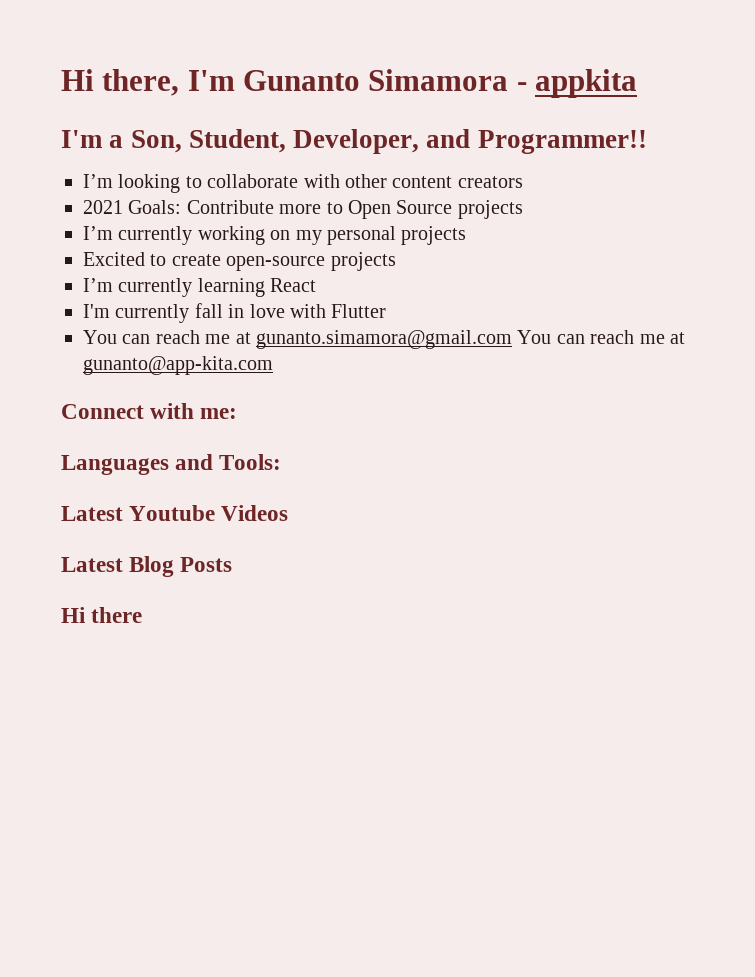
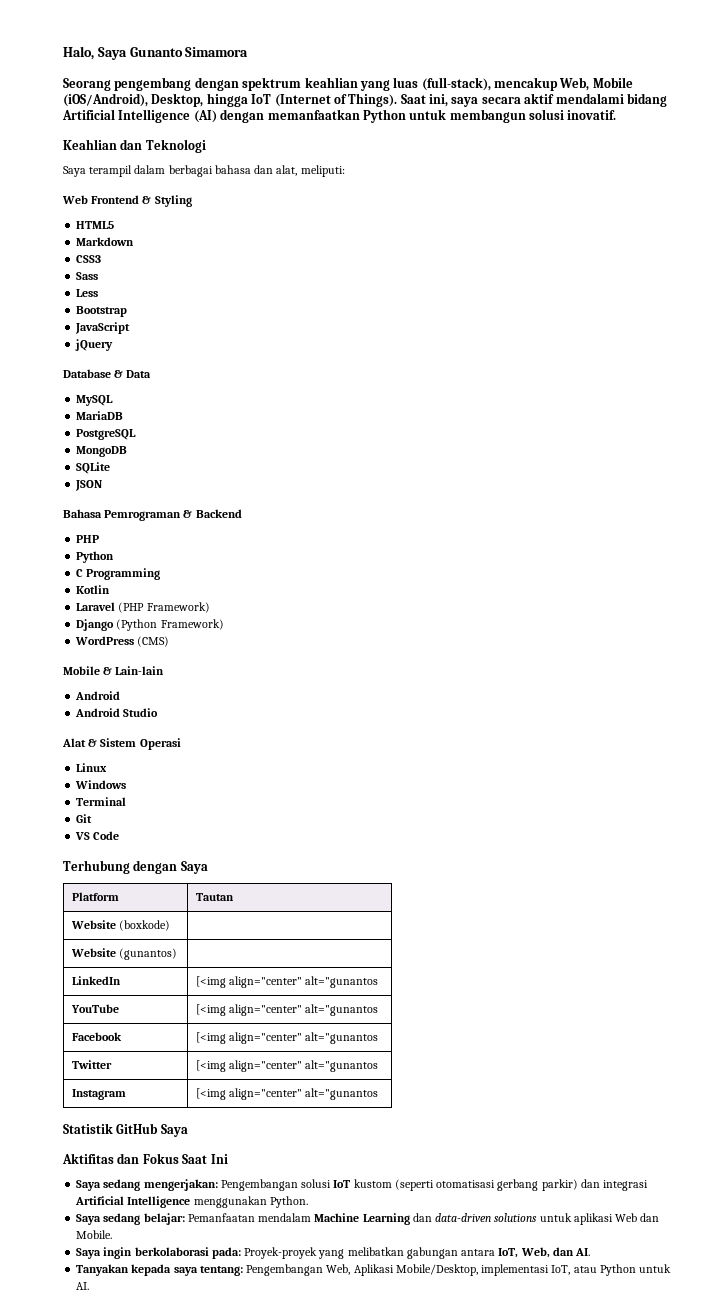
- Hi there, I'm Gunanto Simamora - appkita
- I'm a Son, Student, Developer, and Programmer!!
- I’m looking to collaborate with other content creators
- 2021 Goals: Contribute more to Open Source projects
- I’m currently working on my personal projects
- Excited to create open-source projects
- I’m currently learning React
- I'm currently fall in love with Flutter
- You can reach me at gunanto.simamora@gmail.com You can reach me at gunanto@app-kita.com
- Connect with me:
- Languages and Tools:
- Latest Youtube Videos
- Latest Blog Posts
- Hi there
+ Halo, Saya Gunanto Simamora
+ Seorang pengembang dengan spektrum keahlian yang luas (full-stack), mencakup Web, Mobile (iOS/Android), Desktop, hingga IoT (Internet of Things). Saat ini, saya secara aktif mendalami bidang Artificial Intelligence (AI) dengan memanfaatkan Python untuk membangun solusi inovatif.
+ Keahlian dan Teknologi
+ Saya terampil dalam berbagai bahasa dan alat, meliputi:
+ Web Frontend & Styling
+ HTML5
+ Markdown
+ CSS3
+ Sass
+ Less
+ Bootstrap
+ JavaScript
+ jQuery
+ Database & Data
+ MySQL
+ MariaDB
+ PostgreSQL
+ MongoDB
+ SQLite
+ JSON
+ Bahasa Pemrograman & Backend
+ PHP
+ Python
+ C Programming
+ Kotlin
+ Laravel (PHP Framework)
+ Django (Python Framework)
+ WordPress (CMS)
+ Mobile & Lain-lain
+ Android
+ Android Studio
+ Alat & Sistem Operasi
+ Linux
+ Windows
+ Terminal
+ Git
+ VS Code
+ Terhubung dengan Saya
+ Platform | Tautan
+ Website (boxkode) |
+ Website (gunantos) |
+ LinkedIn | [<img align="center" alt="gunantos
+ YouTube | [<img align="center" alt="gunantos
+ Facebook | [<img align="center" alt="gunantos
+ Twitter | [<img align="center" alt="gunantos
+ Instagram | [<img align="center" alt="gunantos
+ Statistik GitHub Saya
+ Aktifitas dan Fokus Saat Ini
+ Saya sedang mengerjakan: Pengembangan solusi IoT kustom (seperti otomatisasi gerbang parkir) dan integrasi Artificial Intelligence menggunakan Python.
+ Saya sedang belajar: Pemanfaatan mendalam Machine Learning dan data-driven solutions untuk aplikasi Web dan Mobile.
+ Saya ingin berkolaborasi pada: Proyek-proyek yang melibatkan gabungan antara IoT, Web, dan AI.
+ Tanyakan kepada saya tentang: Pengembangan Web, Aplikasi Mobile/Desktop, implementasi IoT, atau Python untuk AI.

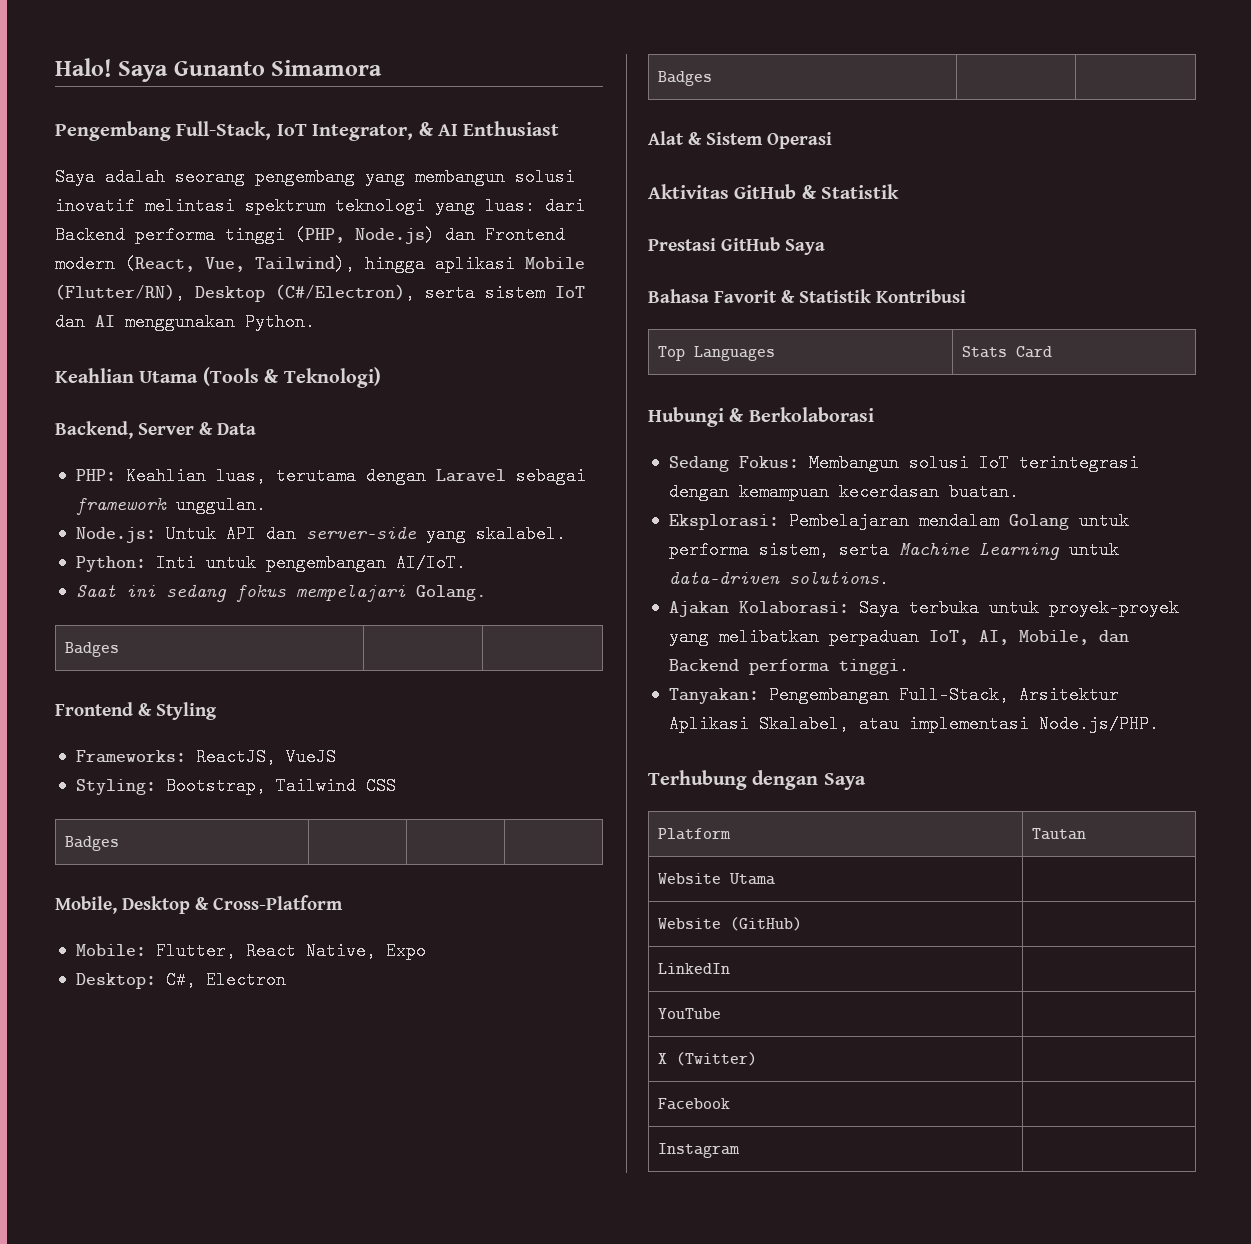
- Halo, Saya Gunanto Simamora
+ Halo! Saya Gunanto Simamora
- Seorang pengembang dengan spektrum keahlian yang luas (full-stack), mencakup Web, Mobile (iOS/Android), Desktop, hingga IoT (Internet of Things). Saat ini, saya secara aktif mendalami bidang Artificial Intelligence (AI) dengan memanfaatkan Python untuk membangun solusi inovatif.
- Keahlian dan Teknologi
- Saya terampil dalam berbagai bahasa dan alat, meliputi:
- Web Frontend & Styling
- HTML5
- Markdown
- CSS3
- Sass
- Less
- Bootstrap
- JavaScript
- jQuery
- Database & Data
- MySQL
- MariaDB
- PostgreSQL
- MongoDB
- SQLite
- JSON
- Bahasa Pemrograman & Backend
- PHP
- Python
- C Programming
- Kotlin
- Laravel (PHP Framework)
- Django (Python Framework)
- WordPress (CMS)
- Mobile & Lain-lain
- Android
- Android Studio
+ Pengembang Full-Stack, IoT Integrator, & AI Enthusiast
+ Saya adalah seorang pengembang yang membangun solusi inovatif melintasi spektrum teknologi yang luas: dari Backend performa tinggi (PHP, Node.js) dan Frontend modern (React, Vue, Tailwind), hingga aplikasi Mobile (Flutter/RN), Desktop (C#/Electron), serta sistem IoT dan AI menggunakan Python.
+ Keahlian Utama (Tools & Teknologi)
+ Backend, Server & Data
+ PHP: Keahlian luas, terutama dengan Laravel sebagai framework unggulan.
+ Node.js: Untuk API dan server-side yang skalabel.
+ Python: Inti untuk pengembangan AI/IoT.
+ Saat ini sedang fokus mempelajari Golang.
+ Badges | |
+ Frontend & Styling
+ Frameworks: ReactJS, VueJS
+ Styling: Bootstrap, Tailwind CSS
+ Badges | | |
+ Mobile, Desktop & Cross-Platform
+ Mobile: Flutter, React Native, Expo
+ Desktop: C#, Electron
+ Badges | |
  Alat & Sistem Operasi
- Linux
- Windows
- Terminal
- Git
- VS Code
+ Aktivitas GitHub & Statistik
+ Prestasi GitHub Saya
+ Bahasa Favorit & Statistik Kontribusi
+ Top Languages | Stats Card
+ Hubungi & Berkolaborasi
+ Sedang Fokus: Membangun solusi IoT terintegrasi dengan kemampuan kecerdasan buatan.
+ Eksplorasi: Pembelajaran mendalam Golang untuk performa sistem, serta Machine Learning untuk data-driven solutions.
+ Ajakan Kolaborasi: Saya terbuka untuk proyek-proyek yang melibatkan perpaduan IoT, AI, Mobile, dan Backend performa tinggi.
+ Tanyakan: Pengembangan Full-Stack, Arsitektur Aplikasi Skalabel, atau implementasi Node.js/PHP.
- Website (boxkode) |
- Website (gunantos) |
+ Website Utama |
+ Website (GitHub) |
- LinkedIn | [<img align="center" alt="gunantos
- YouTube | [<img align="center" alt="gunantos
- Facebook | [<img align="center" alt="gunantos
- Twitter | [<img align="center" alt="gunantos
- Instagram | [<img align="center" alt="gunantos
- Statistik GitHub Saya
- Aktifitas dan Fokus Saat Ini
- Saya sedang mengerjakan: Pengembangan solusi IoT kustom (seperti otomatisasi gerbang parkir) dan integrasi Artificial Intelligence menggunakan Python.
- Saya sedang belajar: Pemanfaatan mendalam Machine Learning dan data-driven solutions untuk aplikasi Web dan Mobile.
- Saya ingin berkolaborasi pada: Proyek-proyek yang melibatkan gabungan antara IoT, Web, dan AI.
- Tanyakan kepada saya tentang: Pengembangan Web, Aplikasi Mobile/Desktop, implementasi IoT, atau Python untuk AI.
+ LinkedIn |
+ YouTube |
+ X (Twitter) |
+ Facebook |
+ Instagram |

